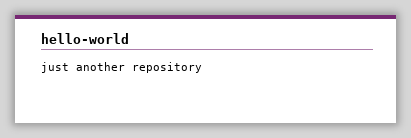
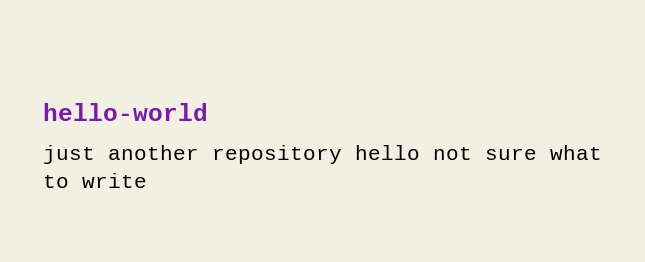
- just another repository
+ just another repository hello not sure what to write

